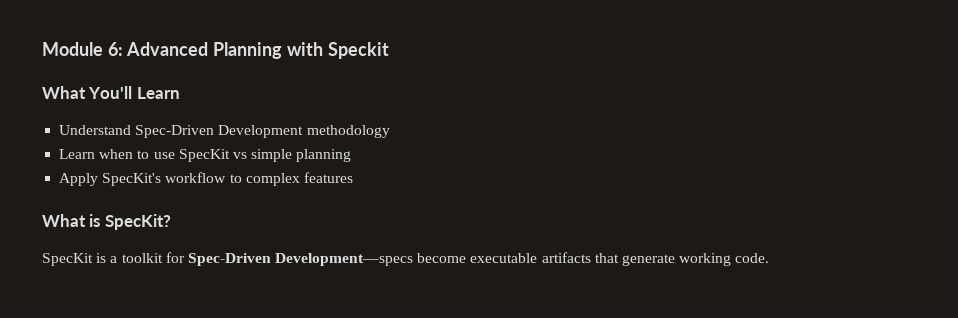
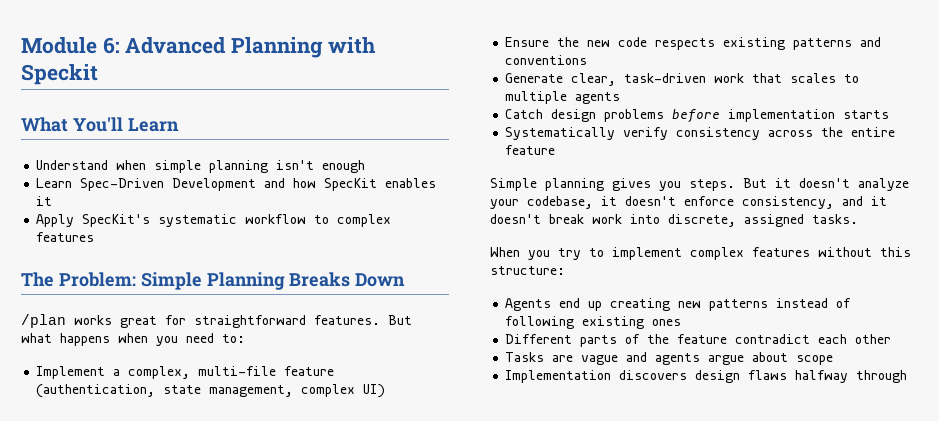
- Understand Spec-Driven Development methodology
- Learn when to use SpecKit vs simple planning
+ Understand when simple planning isn't enough
+ Learn Spec-Driven Development and how SpecKit enables it
- Apply SpecKit's workflow to complex features
+ Apply SpecKit's systematic workflow to complex features
- What is SpecKit?
- SpecKit is a toolkit for Spec-Driven Development—specs become executable artifacts that generate working code.
+ The Problem: Simple Planning Breaks Down
+ /plan works great for straightforward features. But what happens when you need to:
+ Implement a complex, multi-file feature (authentication, state management, complex UI)
+ Ensure the new code respects existing patterns and conventions
+ Generate clear, task-driven work that scales to multiple agents
+ Catch design problems before implementation starts
+ Systematically verify consistency across the entire feature
+ Simple planning gives you steps. But it doesn't analyze your codebase, it doesn't enforce consistency, and it doesn't break work into discrete, assigned tasks.
+ When you try to implement complex features without this structure:
+ Agents end up creating new patterns instead of following existing ones
+ Different parts of the feature contradict each other
+ Tasks are vague and agents argue about scope
+ Implementation discovers design flaws halfway through

